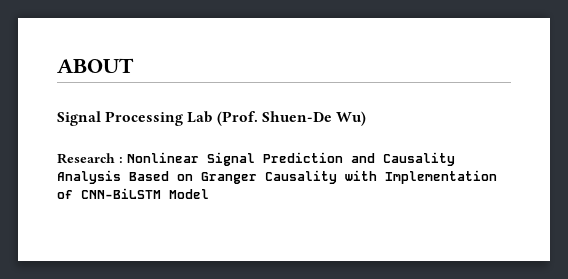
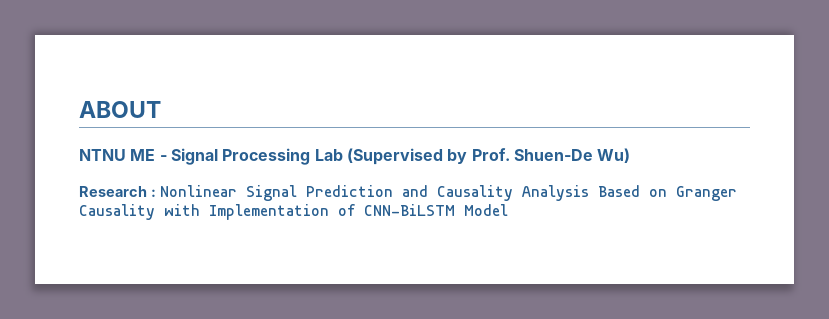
- Signal Processing Lab (Prof. Shuen-De Wu)
+ NTNU ME - Signal Processing Lab (Supervised by Prof. Shuen-De Wu)

